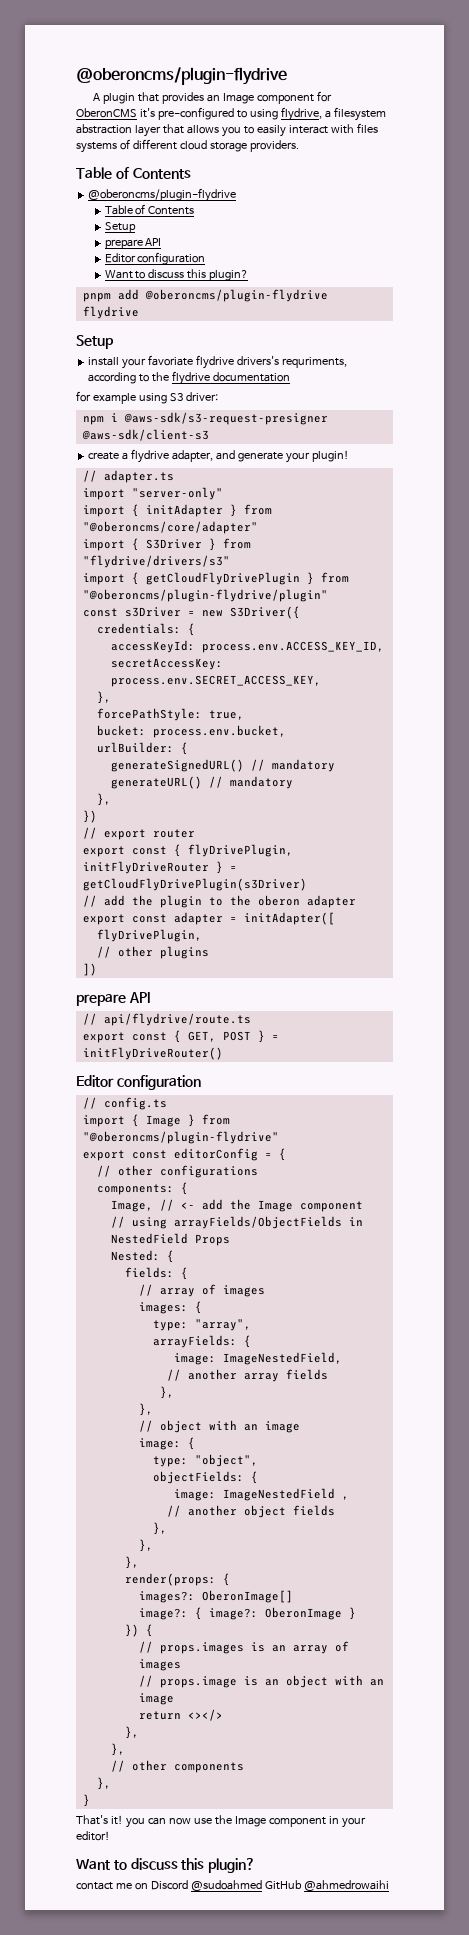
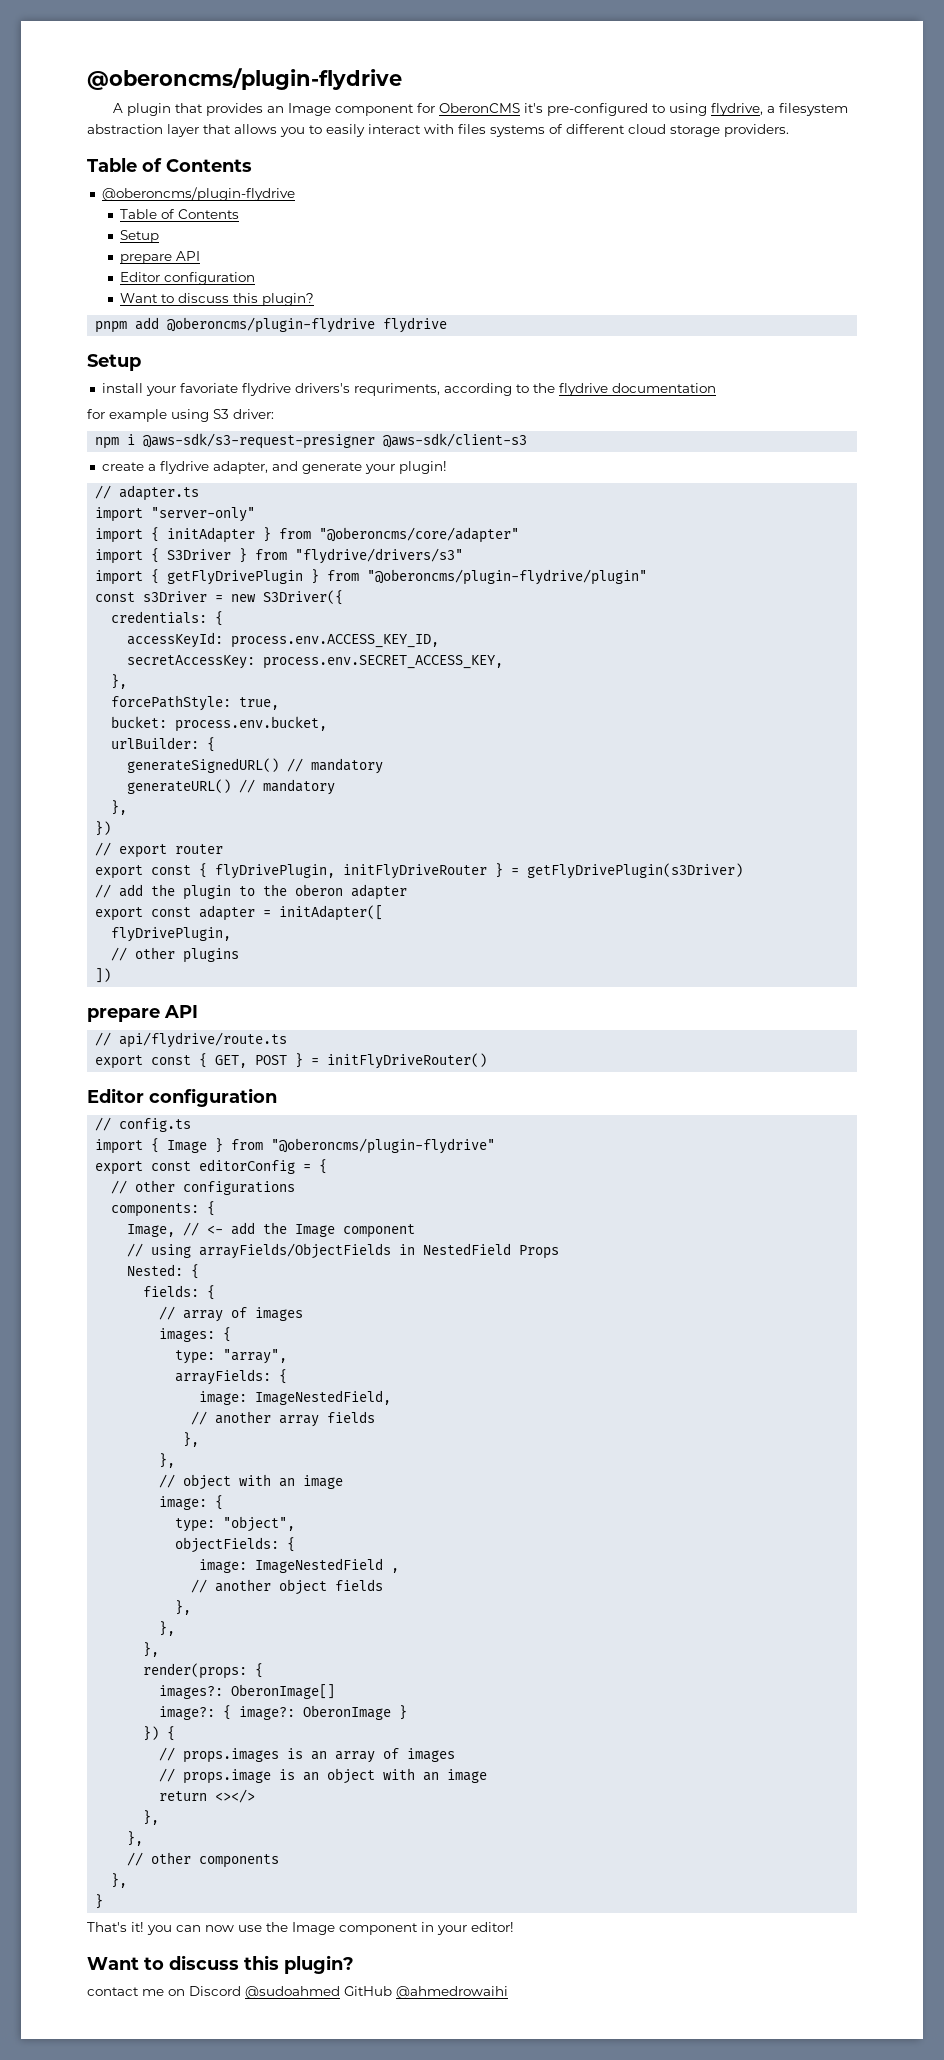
- import { getCloudFlyDrivePlugin } from "@oberoncms/plugin-flydrive/plugin"
+ import { getFlyDrivePlugin } from "@oberoncms/plugin-flydrive/plugin"
- export const { flyDrivePlugin, initFlyDriveRouter } = getCloudFlyDrivePlugin(s3Driver)
+ export const { flyDrivePlugin, initFlyDriveRouter } = getFlyDrivePlugin(s3Driver)

